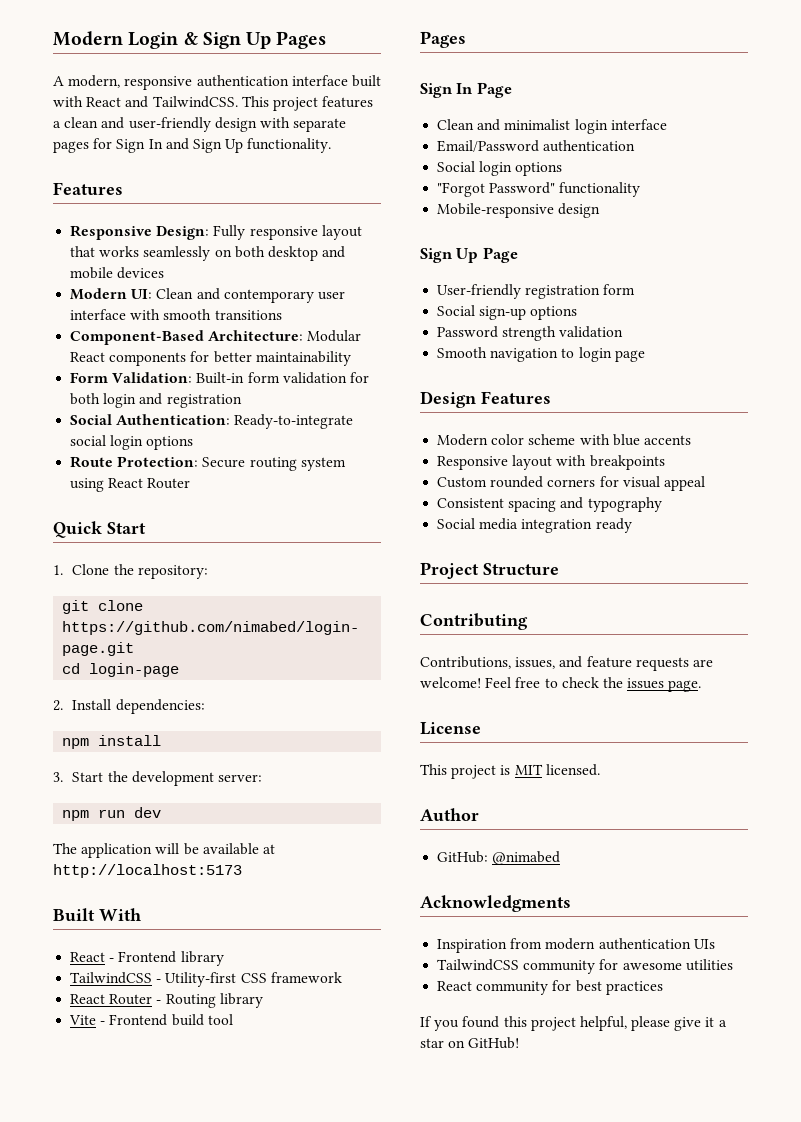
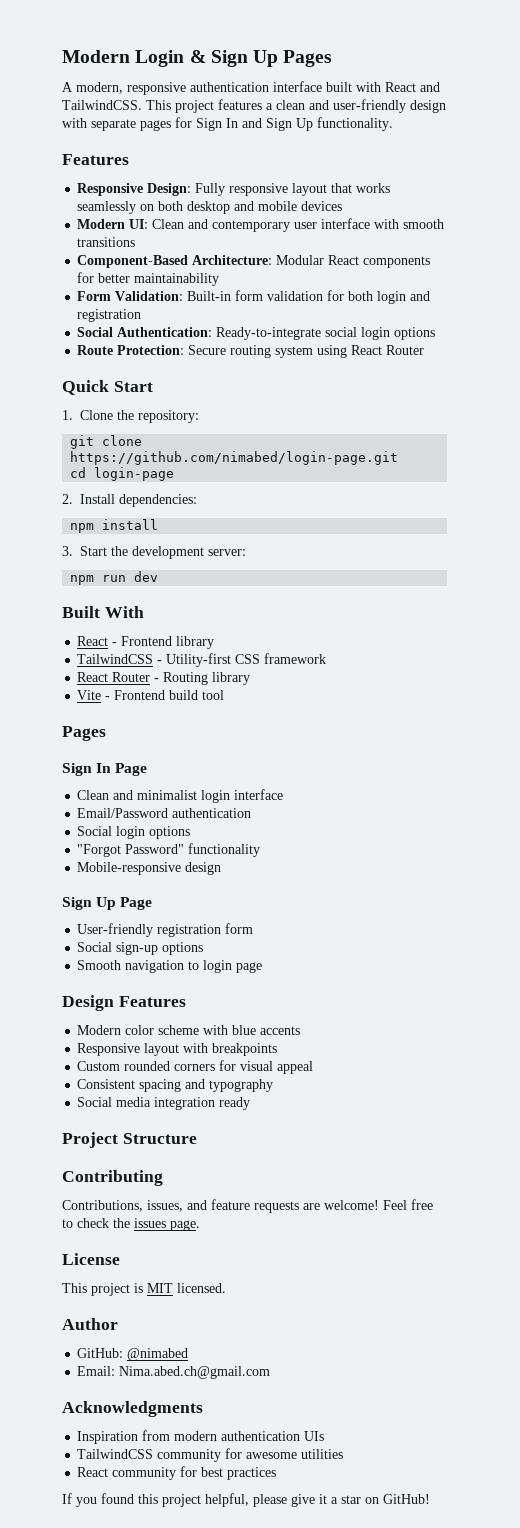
- The application will be available at http://localhost:5173
- Password strength validation
+ Email: Nima.abed.ch@gmail.com

